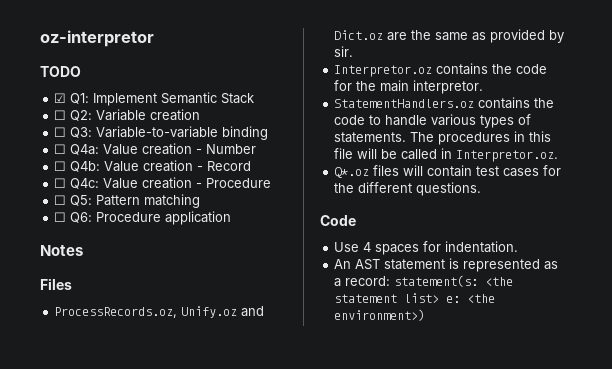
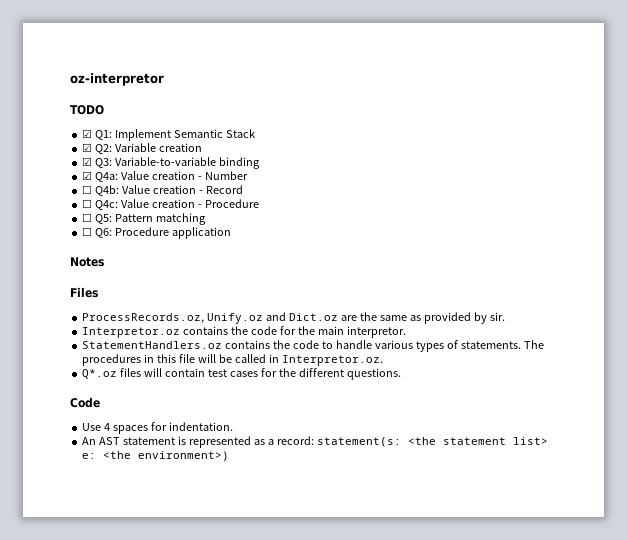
- ☐ Q2: Variable creation
+ ☑ Q2: Variable creation
- ☐ Q3: Variable-to-variable binding
+ ☑ Q3: Variable-to-variable binding
- ☐ Q4a: Value creation - Number
+ ☑ Q4a: Value creation - Number

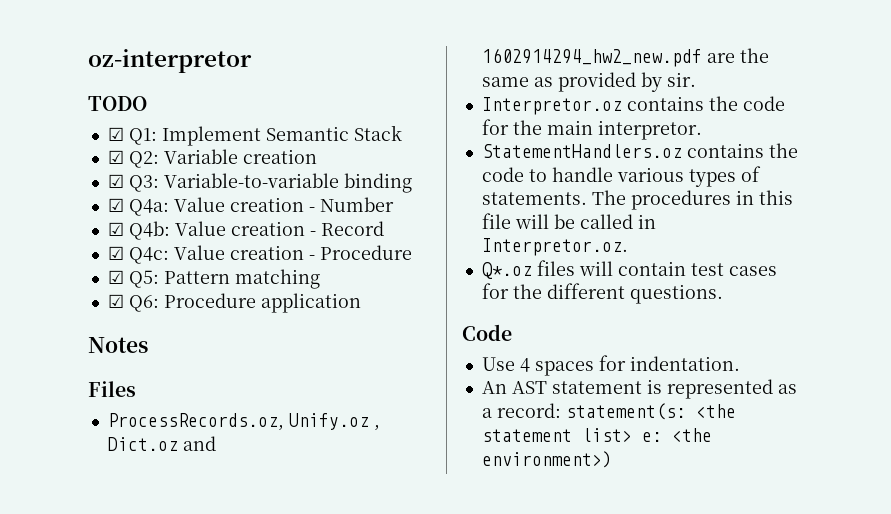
- ☐ Q4b: Value creation - Record
+ ☑ Q4b: Value creation - Record
- ☐ Q4c: Value creation - Procedure
+ ☑ Q4c: Value creation - Procedure
- ☐ Q5: Pattern matching
+ ☑ Q5: Pattern matching
- ☐ Q6: Procedure application
+ ☑ Q6: Procedure application
- ProcessRecords.oz, Unify.oz and Dict.oz are the same as provided by sir.
+ ProcessRecords.oz, Unify.oz , Dict.oz and 1602914294_hw2_new.pdf are the same as provided by sir.

